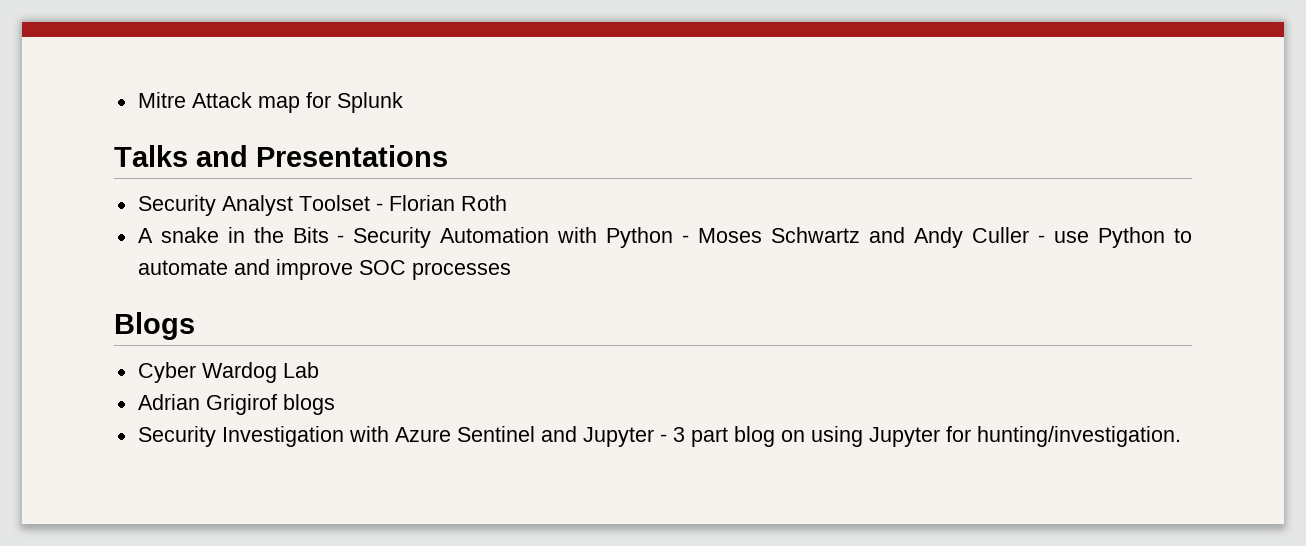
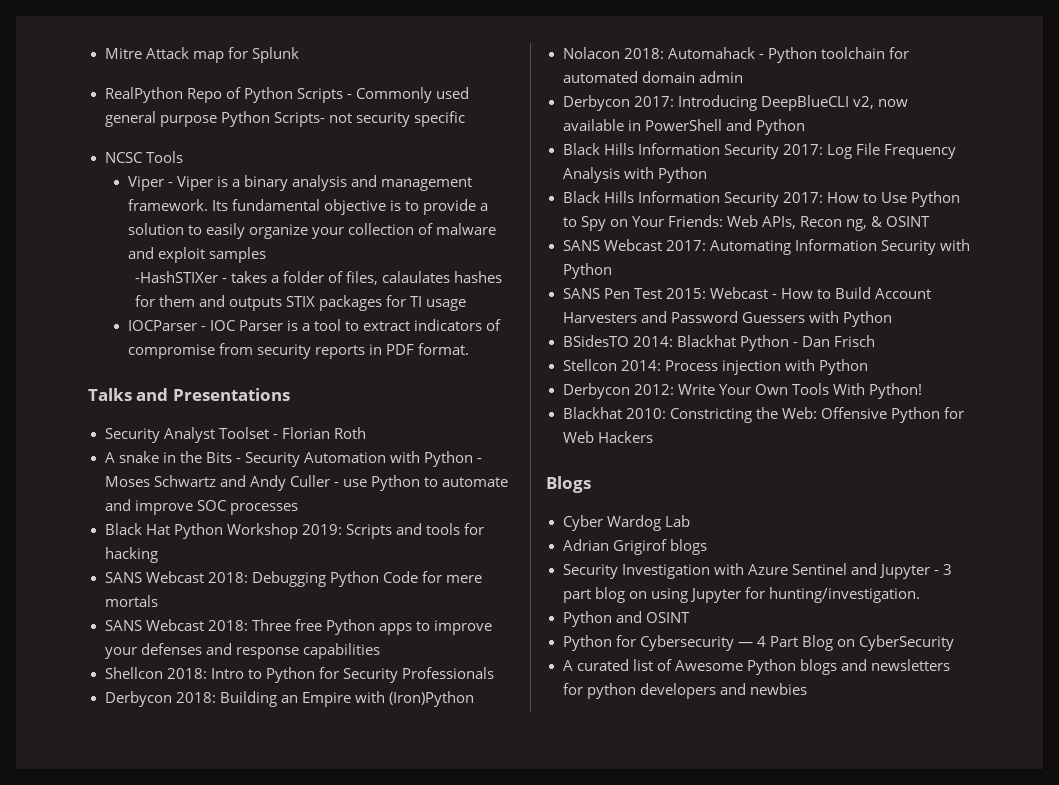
+ RealPython Repo of Python Scripts - Commonly used general purpose Python Scripts- not security specific
+ NCSC Tools
+ Viper - Viper is a binary analysis and management framework. Its fundamental objective is to provide a solution to easily organize your collection of malware and exploit samples
+ -HashSTIXer - takes a folder of files, calaulates hashes for them and outputs STIX packages for TI usage
+ IOCParser - IOC Parser is a tool to extract indicators of compromise from security reports in PDF format.
+ Black Hat Python Workshop 2019: Scripts and tools for hacking
+ SANS Webcast 2018: Debugging Python Code for mere mortals
+ SANS Webcast 2018: Three free Python apps to improve your defenses and response capabilities
+ Shellcon 2018: Intro to Python for Security Professionals
+ Derbycon 2018: Building an Empire with (Iron)Python
+ Nolacon 2018: Automahack - Python toolchain for automated domain admin
+ Derbycon 2017: Introducing DeepBlueCLI v2, now available in PowerShell and Python
+ Black Hills Information Security 2017: Log File Frequency Analysis with Python
+ Black Hills Information Security 2017: How to Use Python to Spy on Your Friends: Web APIs, Recon ng, & OSINT
+ SANS Webcast 2017: Automating Information Security with Python
+ SANS Pen Test 2015: Webcast - How to Build Account Harvesters and Password Guessers with Python
+ BSidesTO 2014: Blackhat Python - Dan Frisch
+ Stellcon 2014: Process injection with Python
+ Derbycon 2012: Write Your Own Tools With Python!
+ Blackhat 2010: Constricting the Web: Offensive Python for Web Hackers
+ Python and OSINT
+ Python for Cybersecurity — 4 Part Blog on CyberSecurity
+ A curated list of Awesome Python blogs and newsletters for python developers and newbies

